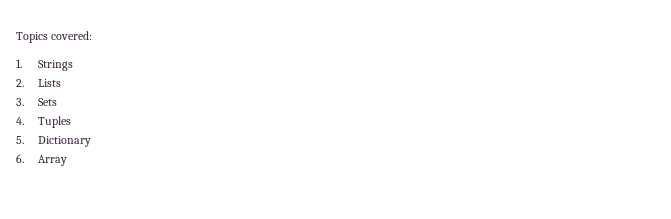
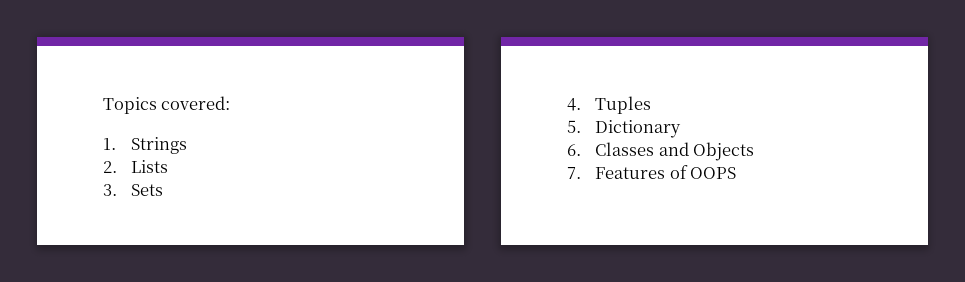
- 6. Array
+ 6. Classes and Objects
+ 7. Features of OOPS

